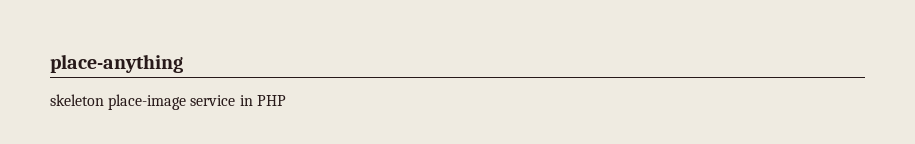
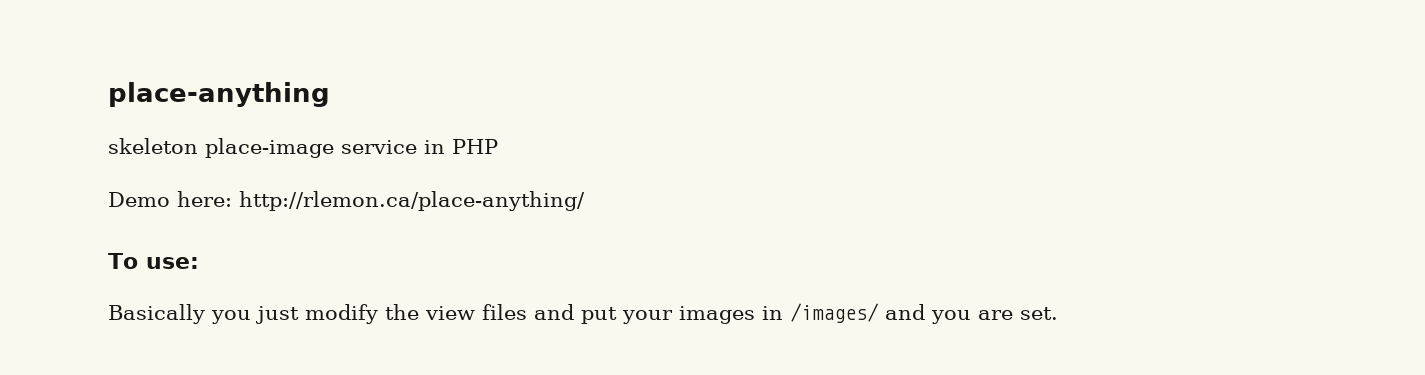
+ Demo here: http://rlemon.ca/place-anything/
+ To use:
+ Basically you just modify the view files and put your images in /images/ and you are set.

